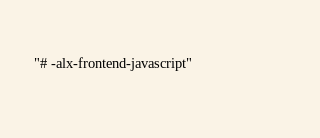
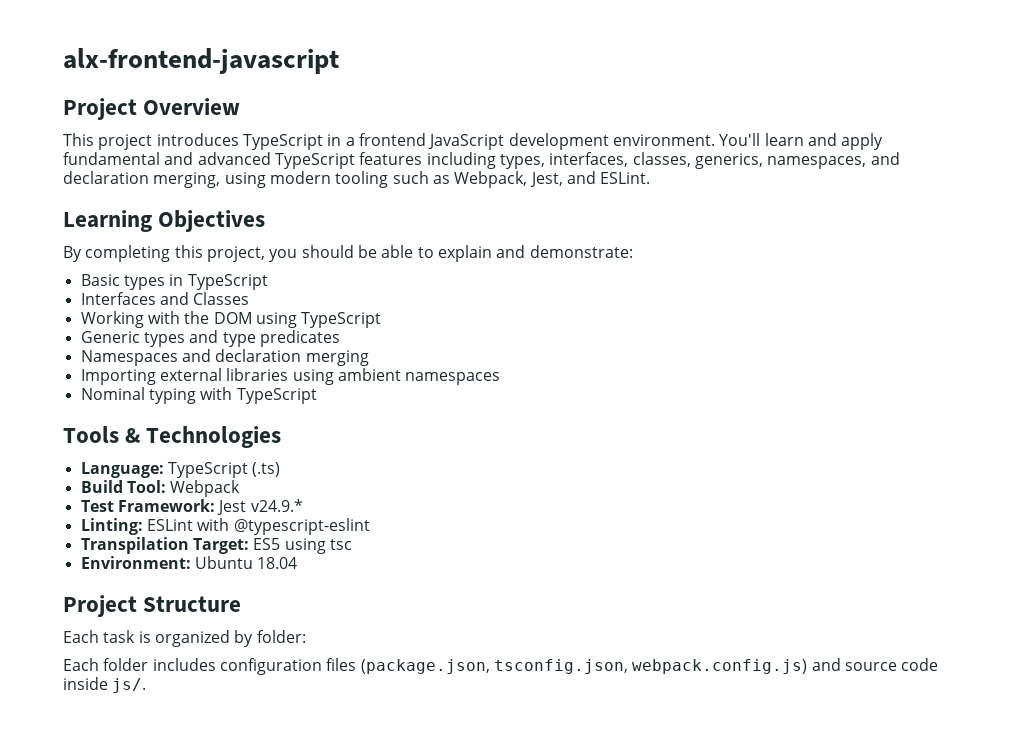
- "# -alx-frontend-javascript"
+ alx-frontend-javascript
+ Project Overview
+ This project introduces TypeScript in a frontend JavaScript development environment. You'll learn and apply fundamental and advanced TypeScript features including types, interfaces, classes, generics, namespaces, and declaration merging, using modern tooling such as Webpack, Jest, and ESLint.
+ Learning Objectives
+ By completing this project, you should be able to explain and demonstrate:
+ Basic types in TypeScript
+ Interfaces and Classes
+ Working with the DOM using TypeScript
+ Generic types and type predicates
+ Namespaces and declaration merging
+ Importing external libraries using ambient namespaces
+ Nominal typing with TypeScript
+ Tools & Technologies
+ Language: TypeScript (.ts)
+ Build Tool: Webpack
+ Test Framework: Jest v24.9.*
+ Linting: ESLint with @typescript-eslint
+ Transpilation Target: ES5 using tsc
+ Environment: Ubuntu 18.04
+ Project Structure
+ Each task is organized by folder:
+ Each folder includes configuration files (package.json, tsconfig.json, webpack.config.js) and source code inside js/.

